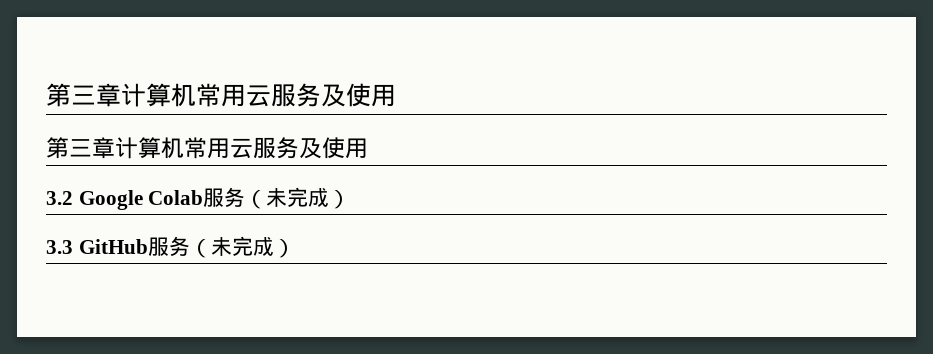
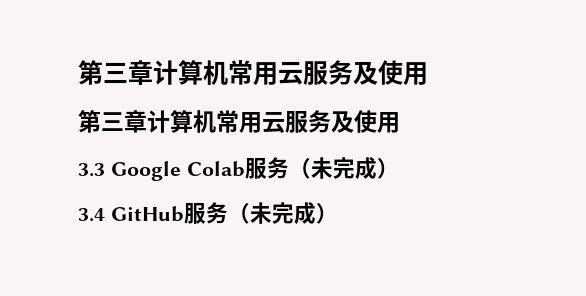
- 3.2 Google Colab服务（未完成）
+ 3.3 Google Colab服务（未完成）
- 3.3 GitHub服务（未完成）
+ 3.4 GitHub服务（未完成）

